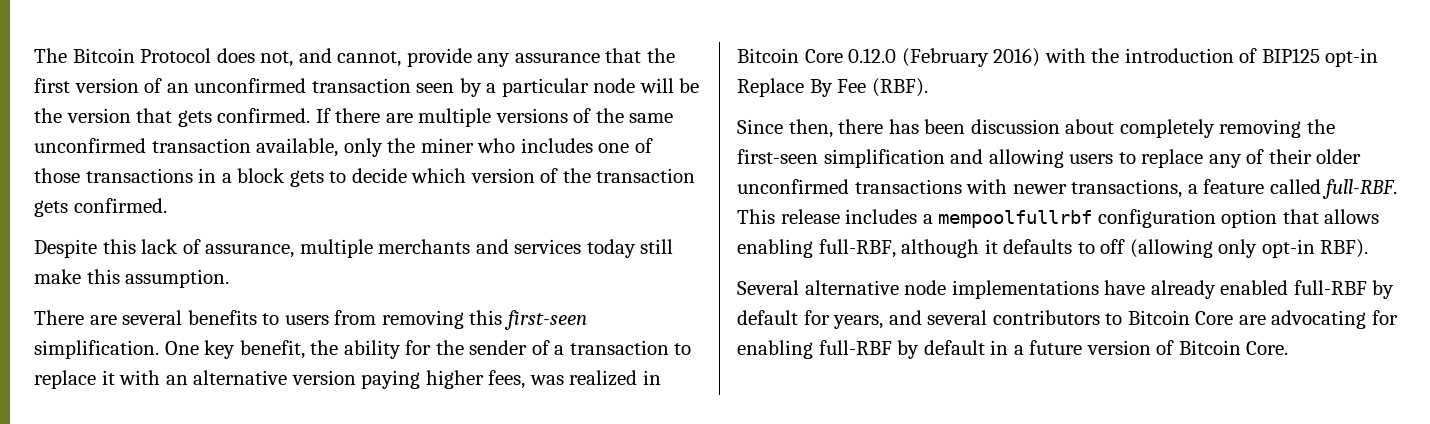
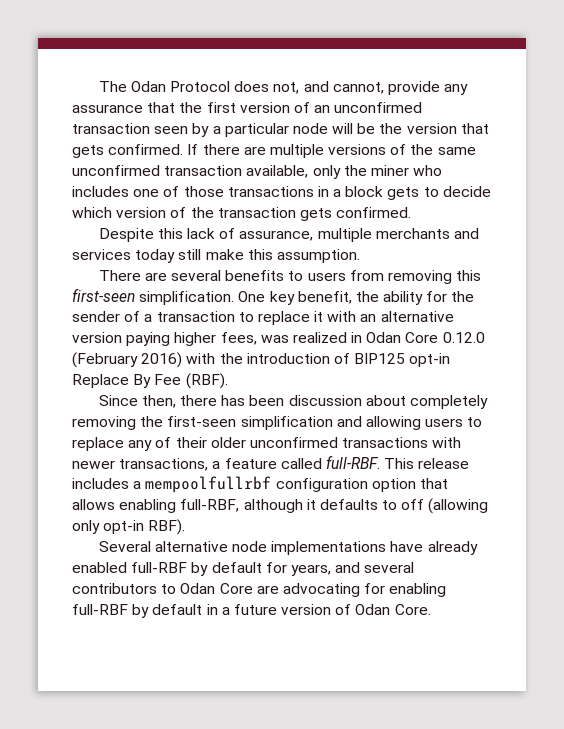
- The Bitcoin Protocol does not, and cannot, provide any assurance that the first version of an unconfirmed transaction seen by a particular node will be the version that gets confirmed.
+ The Odan Protocol does not, and cannot, provide any assurance that the first version of an unconfirmed transaction seen by a particular node will be the version that gets confirmed.
- One key benefit, the ability for the sender of a transaction to replace it with an alternative version paying higher fees, was realized in Bitcoin Core 0.12.0 (February 2016) with the introduction of BIP125 opt-in Replace By Fee (RBF).
+ One key benefit, the ability for the sender of a transaction to replace it with an alternative version paying higher fees, was realized in Odan Core 0.12.0 (February 2016) with the introduction of BIP125 opt-in Replace By Fee (RBF).
- Several alternative node implementations have already enabled full-RBF by default for years, and several contributors to Bitcoin Core are advocating for enabling full-RBF by default in a future version of Bitcoin Core.
+ Several alternative node implementations have already enabled full-RBF by default for years, and several contributors to Odan Core are advocating for enabling full-RBF by default in a future version of Odan Core.

